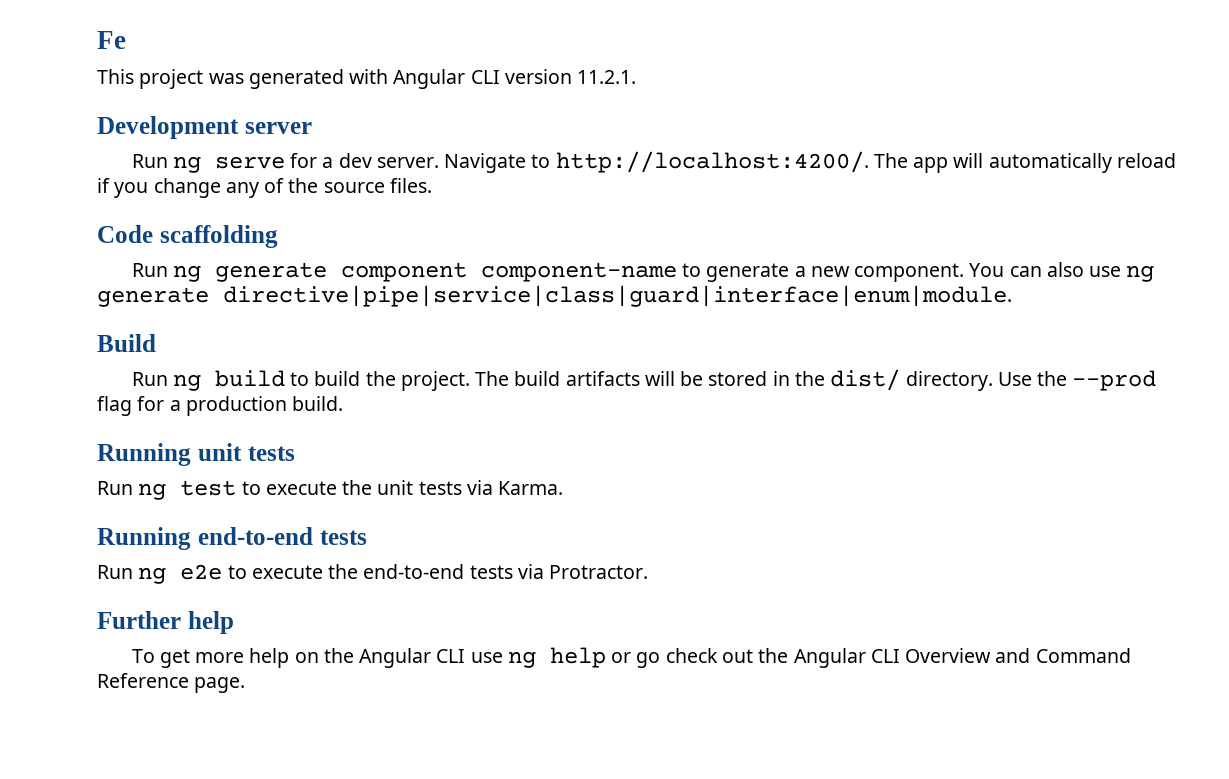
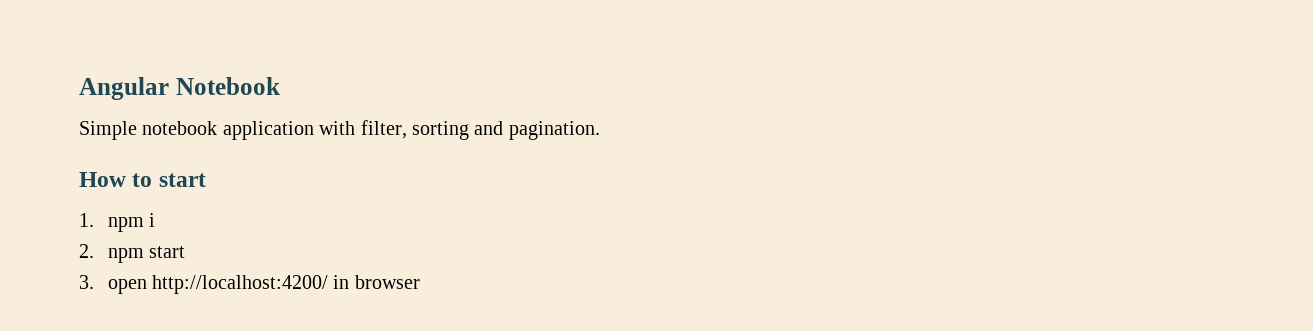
- Fe
- This project was generated with Angular CLI version 11.2.1.
- Development server
- Run ng serve for a dev server. Navigate to http://localhost:4200/. The app will automatically reload if you change any of the source files.
- Code scaffolding
- Run ng generate component component-name to generate a new component. You can also use ng generate directive|pipe|service|class|guard|interface|enum|module.
- Build
- Run ng build to build the project. The build artifacts will be stored in the dist/ directory. Use the --prod flag for a production build.
- Running unit tests
- Run ng test to execute the unit tests via Karma.
- Running end-to-end tests
- Run ng e2e to execute the end-to-end tests via Protractor.
- Further help
- To get more help on the Angular CLI use ng help or go check out the Angular CLI Overview and Command Reference page.
+ Angular Notebook
+ Simple notebook application with filter, sorting and pagination.
+ How to start
+ 1. npm i
+ 2. npm start
+ 3. open http://localhost:4200/ in browser

